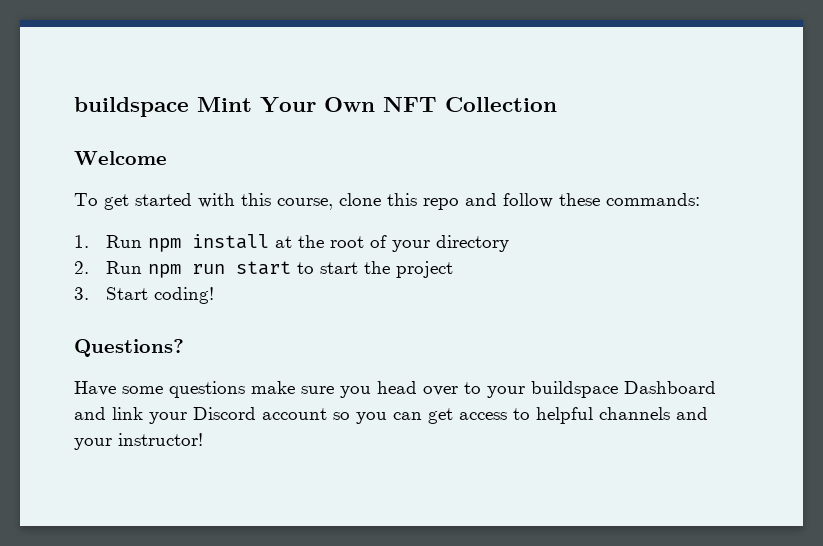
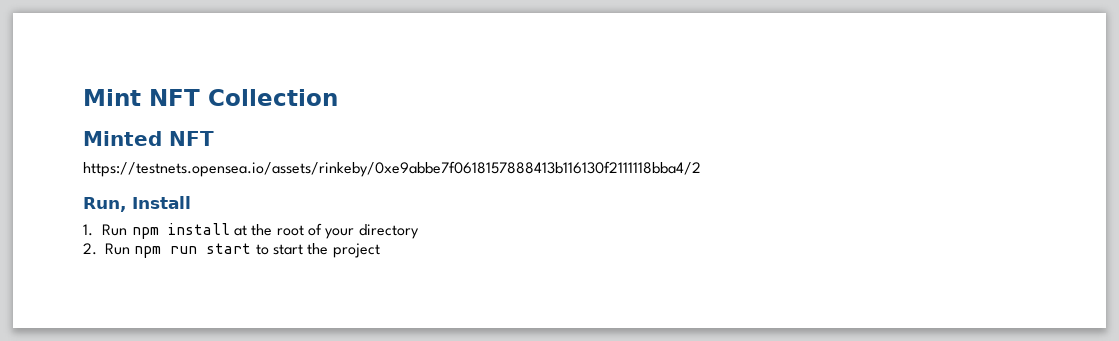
- buildspace Mint Your Own NFT Collection
- Welcome
- To get started with this course, clone this repo and follow these commands:
+ Mint NFT Collection
+ Minted NFT
+ https://testnets.opensea.io/assets/rinkeby/0xe9abbe7f0618157888413b116130f2111118bba4/2
+ Run, Install
- 3. Start coding!
- Questions?
- Have some questions make sure you head over to your buildspace Dashboard and link your Discord account so you can get access to helpful channels and your instructor!

